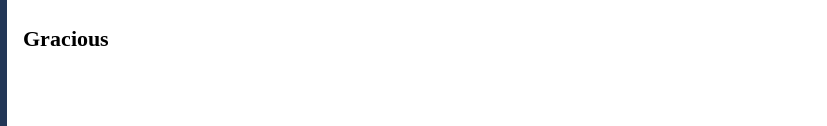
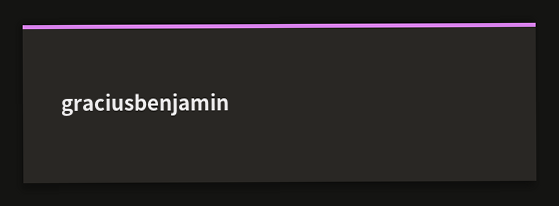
- Gracious
+ graciusbenjamin

